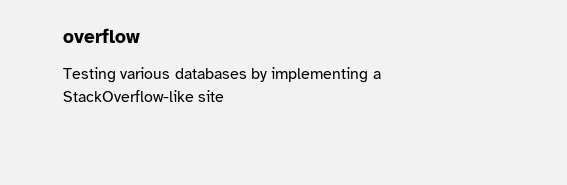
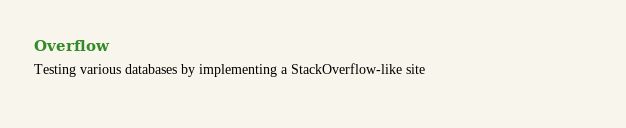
- overflow
+ Overflow

